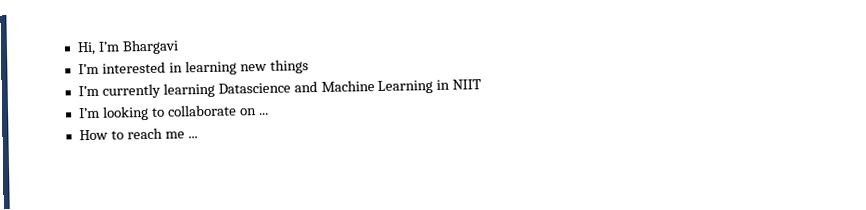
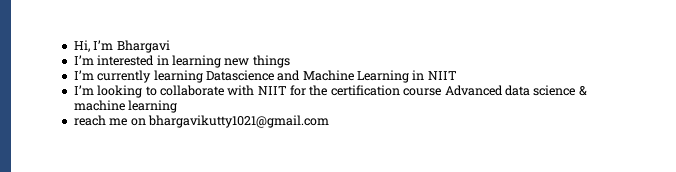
- I’m looking to collaborate on ...
- How to reach me ...
+ I’m looking to collaborate with NIIT for the certification course Advanced data science & machine learning
+ reach me on bhargavikutty1021@gmail.com

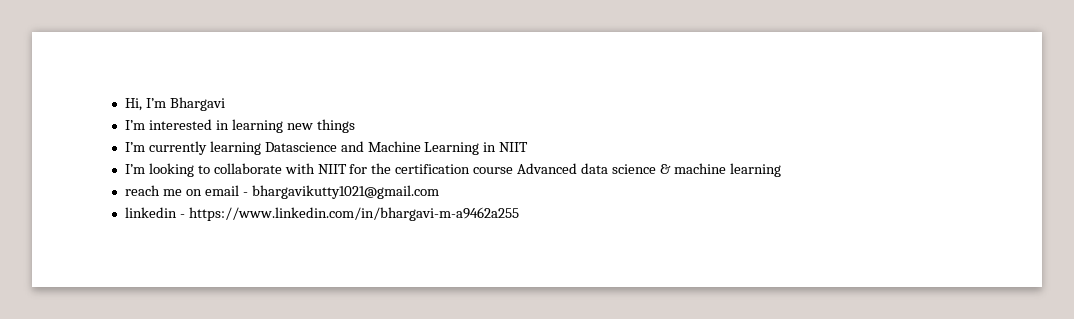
- reach me on bhargavikutty1021@gmail.com
+ reach me on email - bhargavikutty1021@gmail.com
+ linkedin - https://www.linkedin.com/in/bhargavi-m-a9462a255

